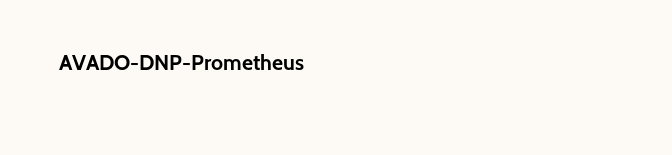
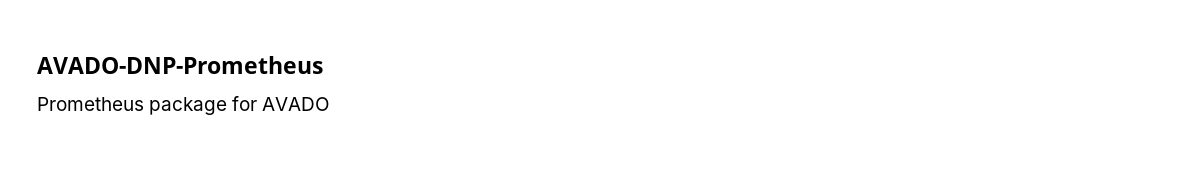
+ Prometheus package for AVADO

